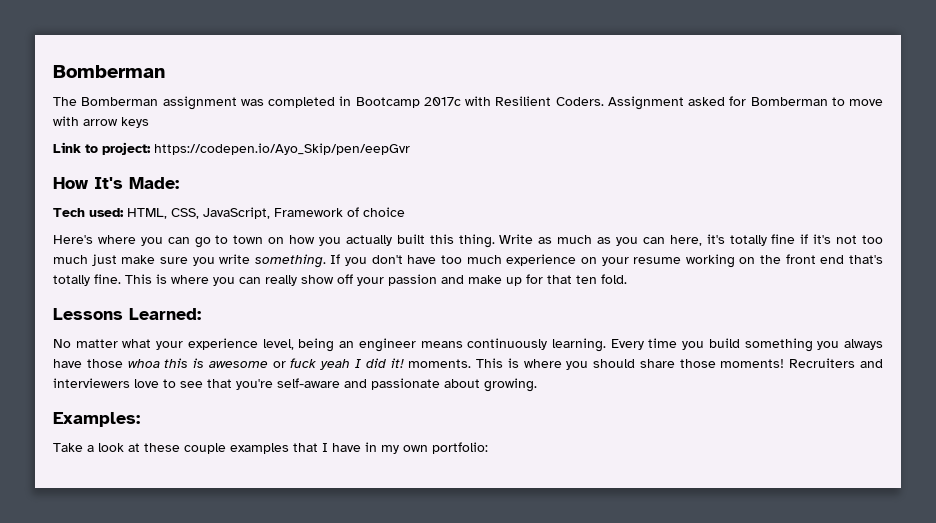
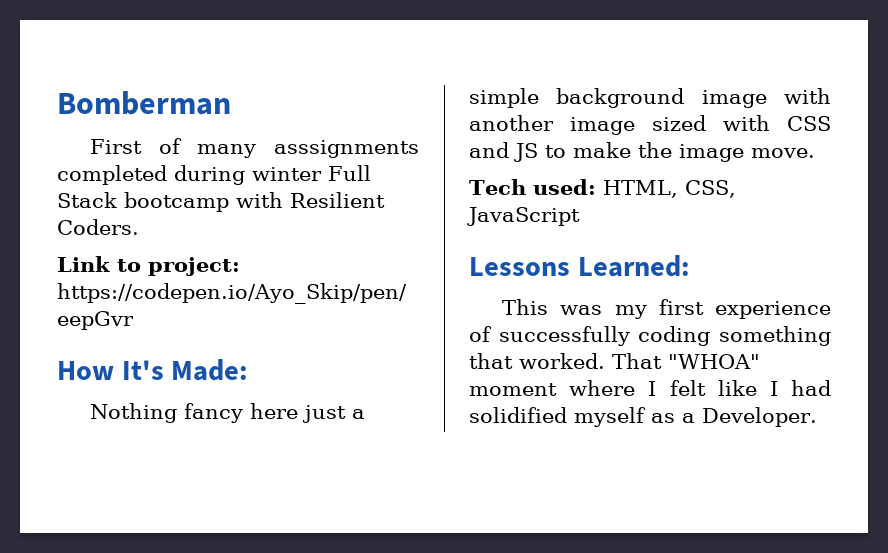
- The Bomberman assignment was completed in Bootcamp 2017c with Resilient Coders. Assignment asked for Bomberman to move with arrow keys
+ First of many asssignments completed during winter Full Stack bootcamp with Resilient Coders.
- Tech used: HTML, CSS, JavaScript, Framework of choice
- Here's where you can go to town on how you actually built this thing. Write as much as you can here, it's totally fine if it's not too much just make sure you write something. If you don't have too much experience on your resume working on the front end that's totally fine. This is where you can really show off your passion and make up for that ten fold.
+ Nothing fancy here just a simple background image with another image sized with CSS and JS to make the image move.
+ Tech used: HTML, CSS, JavaScript
  Lessons Learned:
- No matter what your experience level, being an engineer means continuously learning. Every time you build something you always have those whoa this is awesome or fuck yeah I did it! moments. This is where you should share those moments! Recruiters and interviewers love to see that you're self-aware and passionate about growing.
- Examples:
- Take a look at these couple examples that I have in my own portfolio:
+ This was my first experience of successfully coding something that worked. That "WHOA" moment where I felt like I had solidified myself as a Developer.

